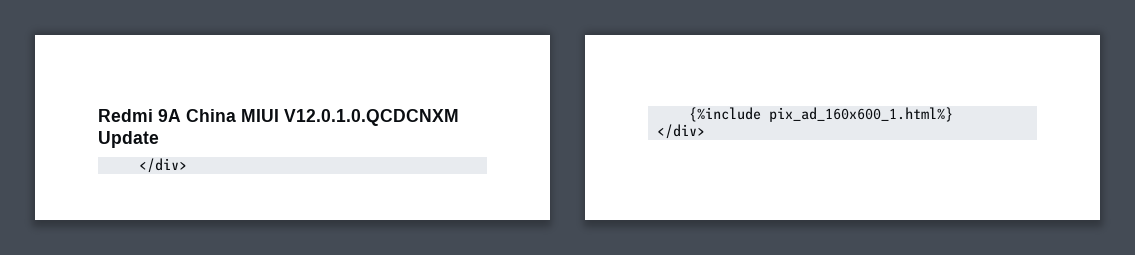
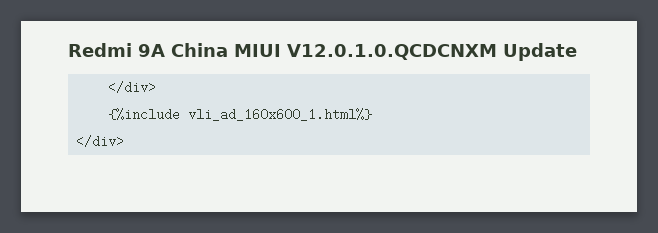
- {%include pix_ad_160x600_1.html%}
+ {%include vli_ad_160x600_1.html%}

